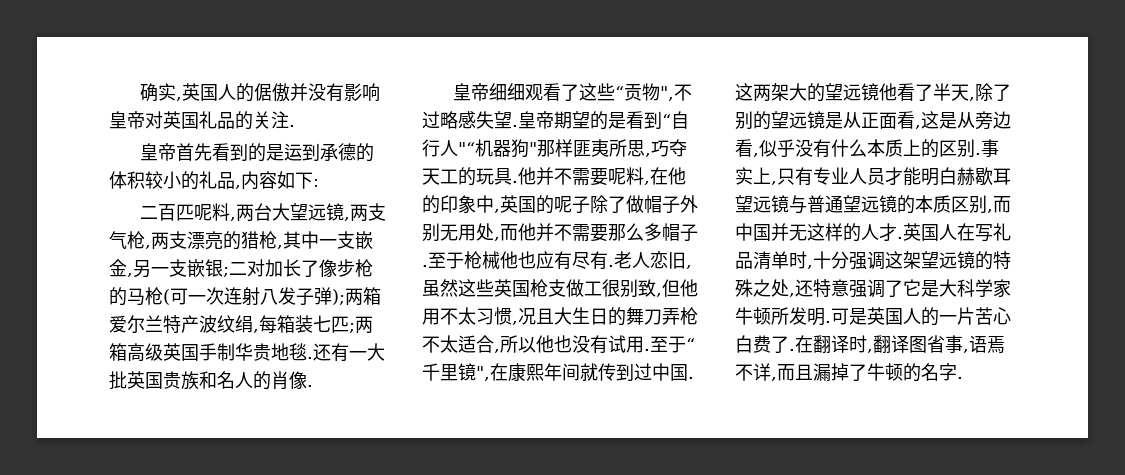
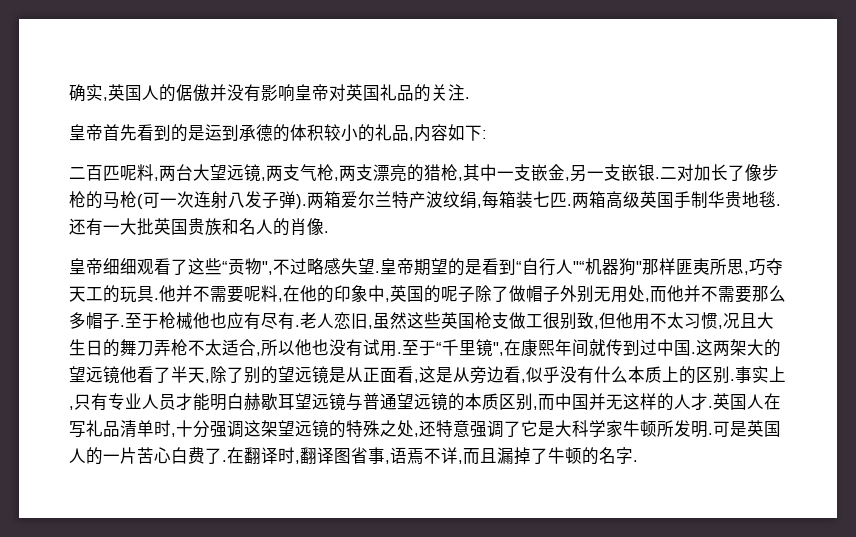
- 二百匹呢料,两台大望远镜,两支气枪,两支漂亮的猎枪,其中一支嵌金,另一支嵌银;二对加长了像步枪的马枪(可一次连射八发子弹);两箱爱尔兰特产波纹绢,每箱装七匹;两箱高级英国手制华贵地毯.
+ 二百匹呢料,两台大望远镜,两支气枪,两支漂亮的猎枪,其中一支嵌金,另一支嵌银.二对加长了像步枪的马枪(可一次连射八发子弹).两箱爱尔兰特产波纹绢,每箱装七匹.两箱高级英国手制华贵地毯.

